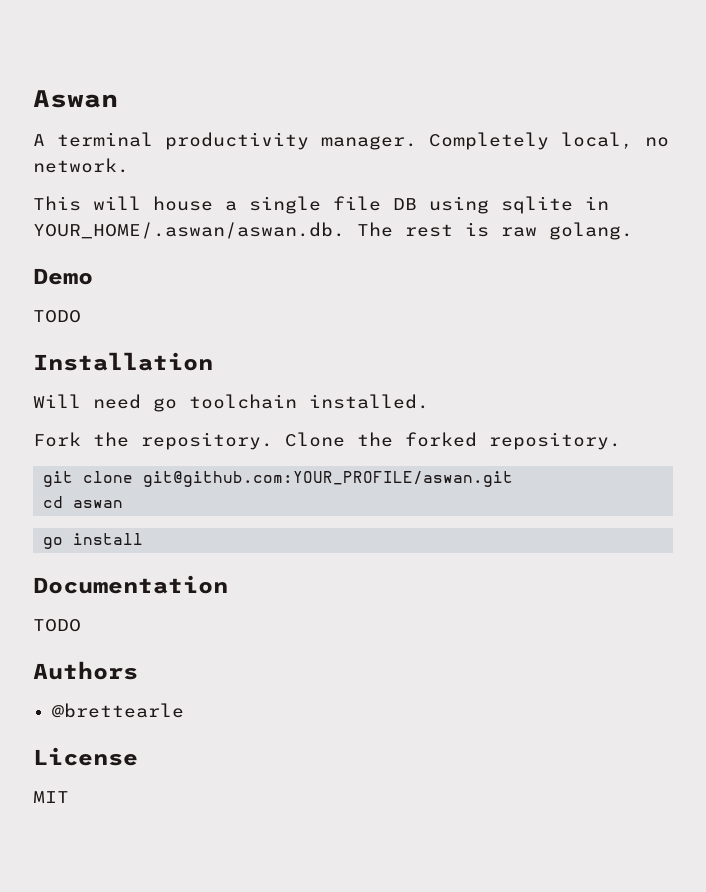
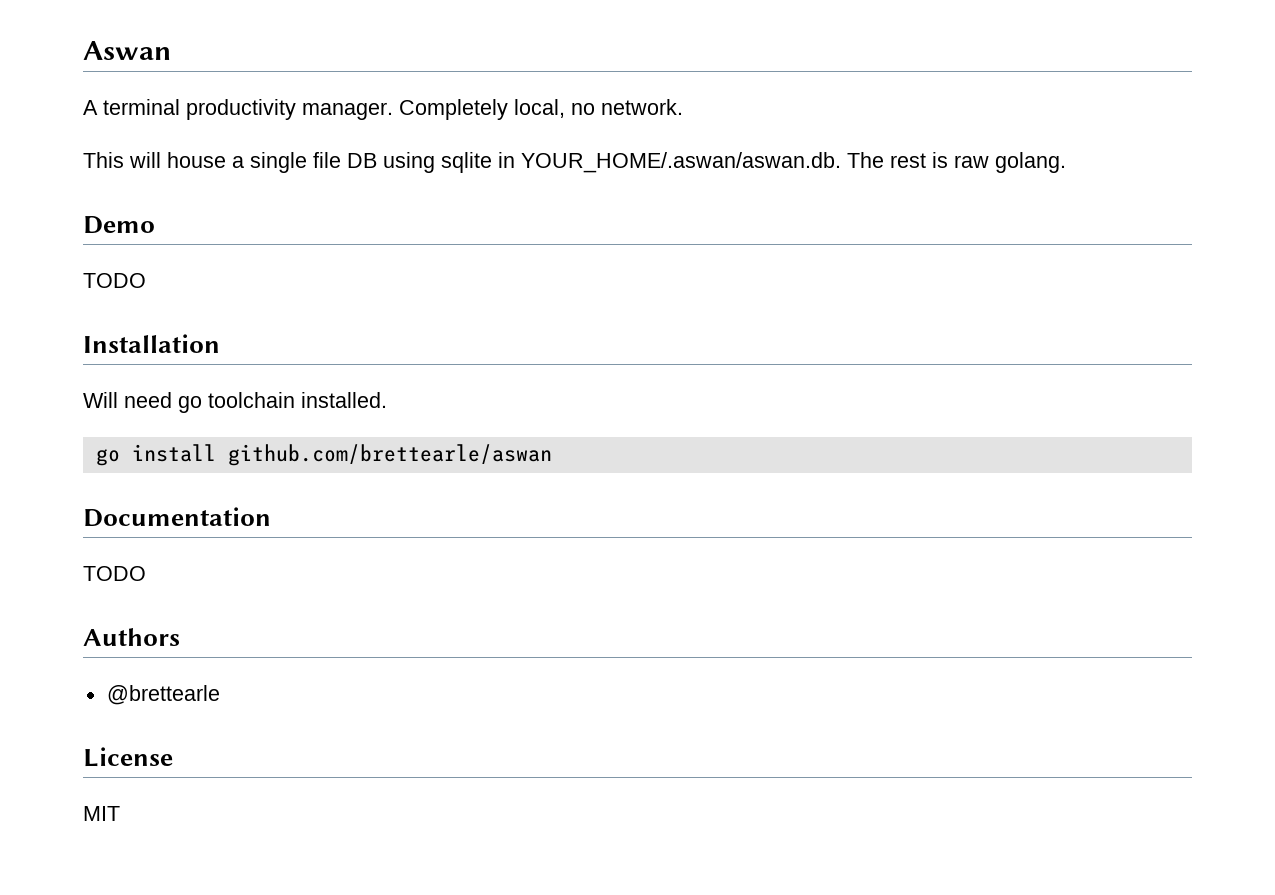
- Fork the repository. Clone the forked repository.
- git clone git@github.com:YOUR_PROFILE/aswan.git
- cd aswan
- go install
+ go install github.com/brettearle/aswan

